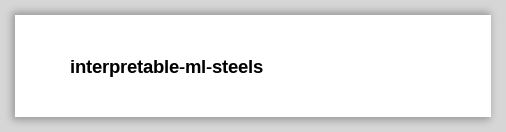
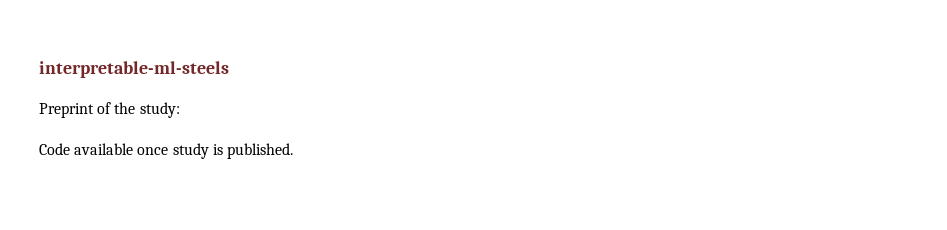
+ Preprint of the study:
+ Code available once study is published.

